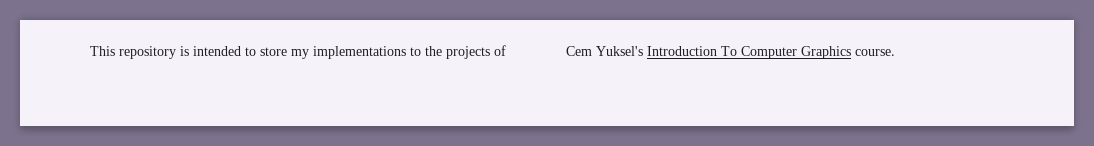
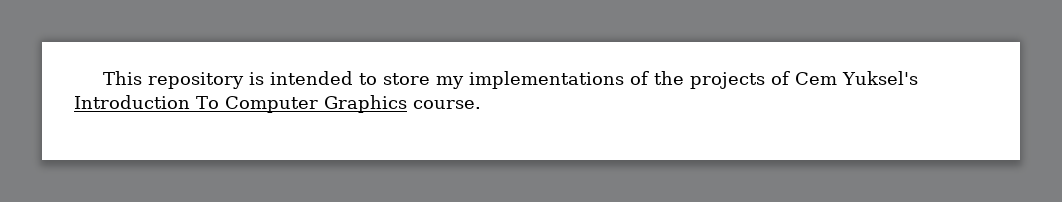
- This repository is intended to store my implementations to the projects of Cem Yuksel's Introduction To Computer Graphics course.
+ This repository is intended to store my implementations of the projects of Cem Yuksel's Introduction To Computer Graphics course.

